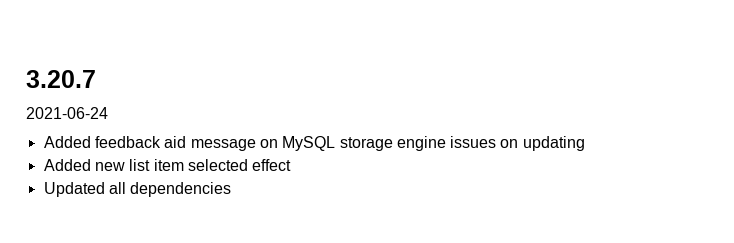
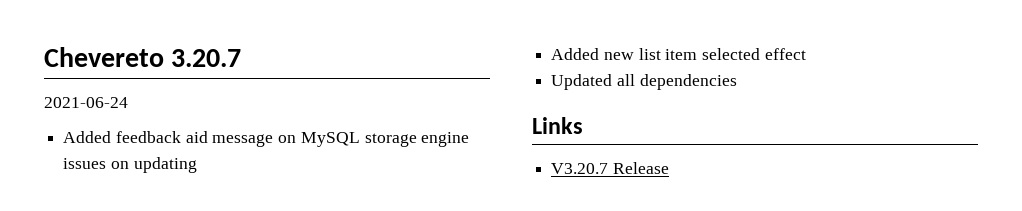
- 3.20.7
+ Chevereto 3.20.7
+ Links
+ V3.20.7 Release

